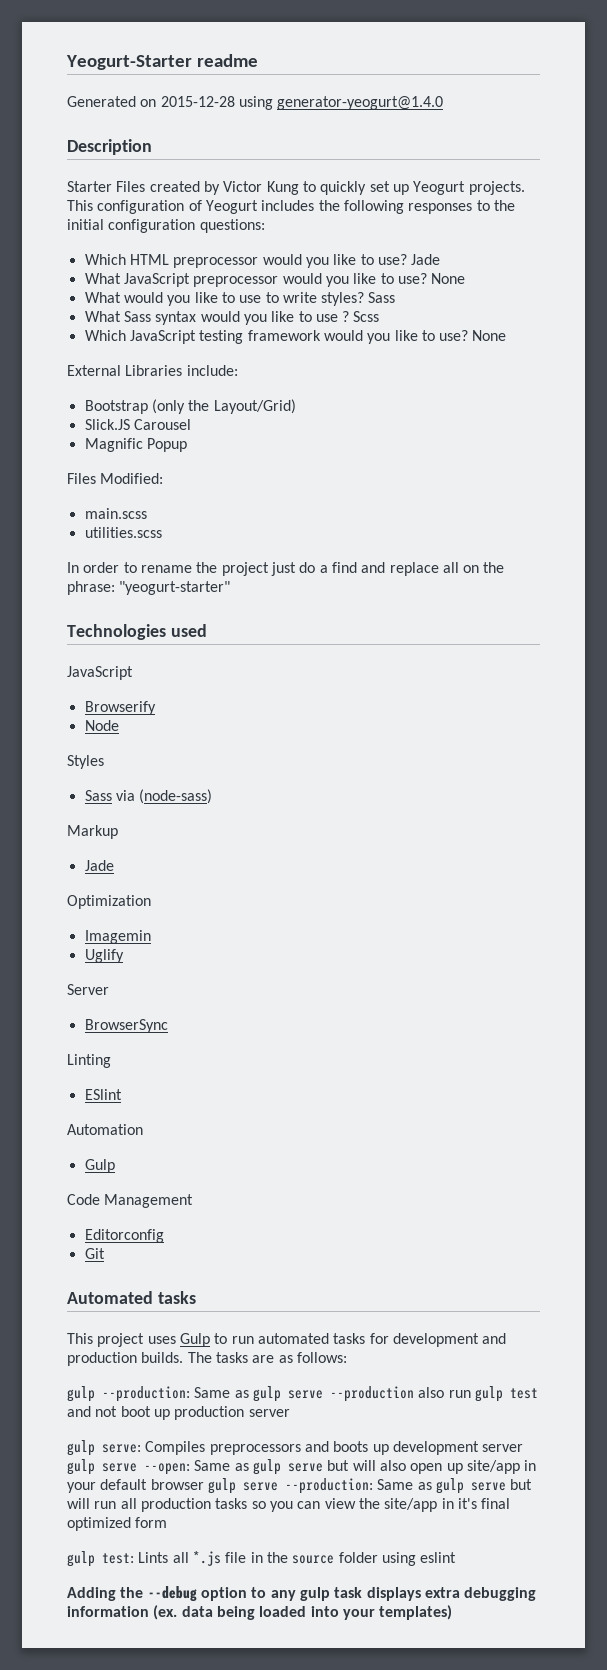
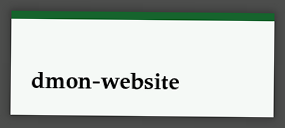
- Yeogurt-Starter readme
- Generated on 2015-12-28 using generator-yeogurt@1.4.0
- Description
- Starter Files created by Victor Kung to quickly set up Yeogurt projects. This configuration of Yeogurt includes the following responses to the initial configuration questions:
- Which HTML preprocessor would you like to use? Jade
- What JavaScript preprocessor would you like to use? None
- What would you like to use to write styles? Sass
- What Sass syntax would you like to use ? Scss
- Which JavaScript testing framework would you like to use? None
- External Libraries include:
- Bootstrap (only the Layout/Grid)
- Slick.JS Carousel
- Magnific Popup
- Files Modified:
- main.scss
- utilities.scss
- In order to rename the project just do a find and replace all on the phrase: "yeogurt-starter"
- Technologies used
- JavaScript
- Browserify
- Node
- Styles
- Sass via (node-sass)
- Markup
- Jade
- Optimization
- Imagemin
- Uglify
- Server
- BrowserSync
- Linting
- ESlint
- Automation
- Gulp
- Code Management
- Editorconfig
- Git
- Automated tasks
- This project uses Gulp to run automated tasks for development and production builds. The tasks are as follows:
- gulp --production: Same as gulp serve --production also run gulp test and not boot up production server
- gulp serve: Compiles preprocessors and boots up development server gulp serve --open: Same as gulp serve but will also open up site/app in your default browser gulp serve --production: Same as gulp serve but will run all production tasks so you can view the site/app in it's final optimized form
- gulp test: Lints all *.js file in the source folder using eslint
- Adding the --debug option to any gulp task displays extra debugging information (ex. data being loaded into your templates)
+ dmon-website

